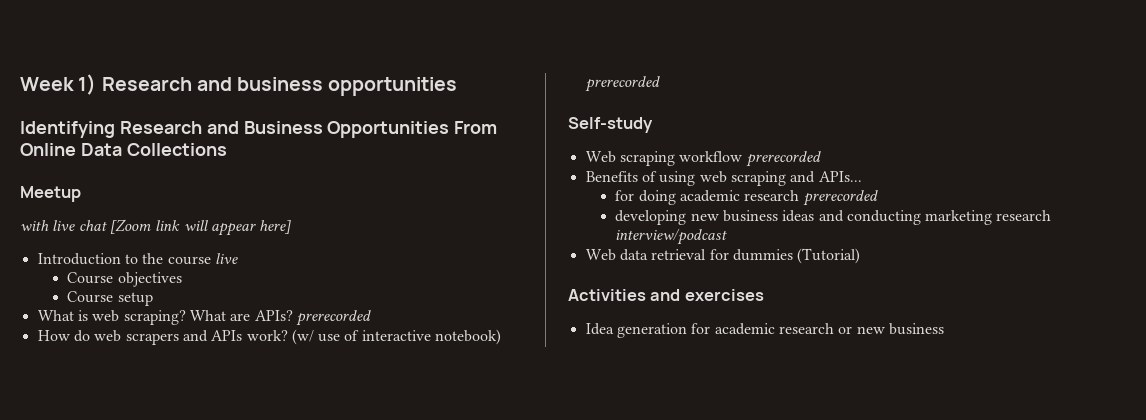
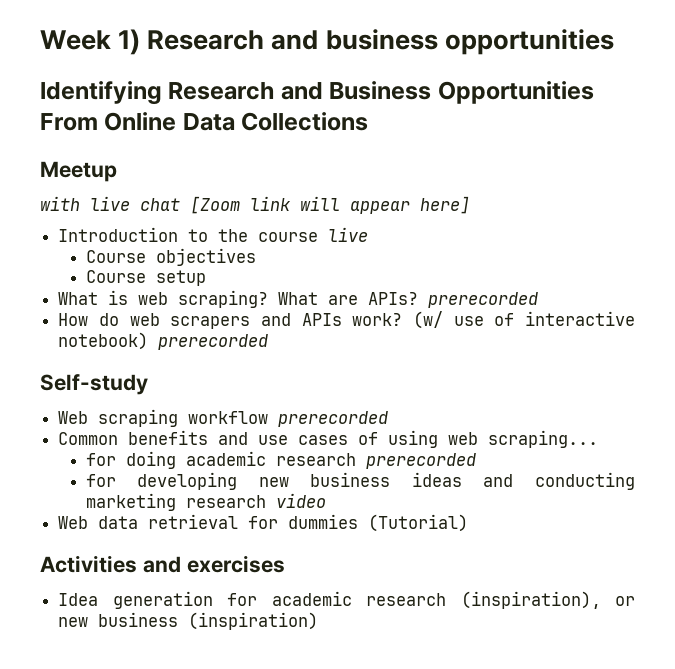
- Benefits of using web scraping and APIs...
+ Common benefits and use cases of using web scraping...
- developing new business ideas and conducting marketing research interview/podcast
+ for developing new business ideas and conducting marketing research video
- Idea generation for academic research or new business
+ Idea generation for academic research (inspiration), or new business (inspiration)

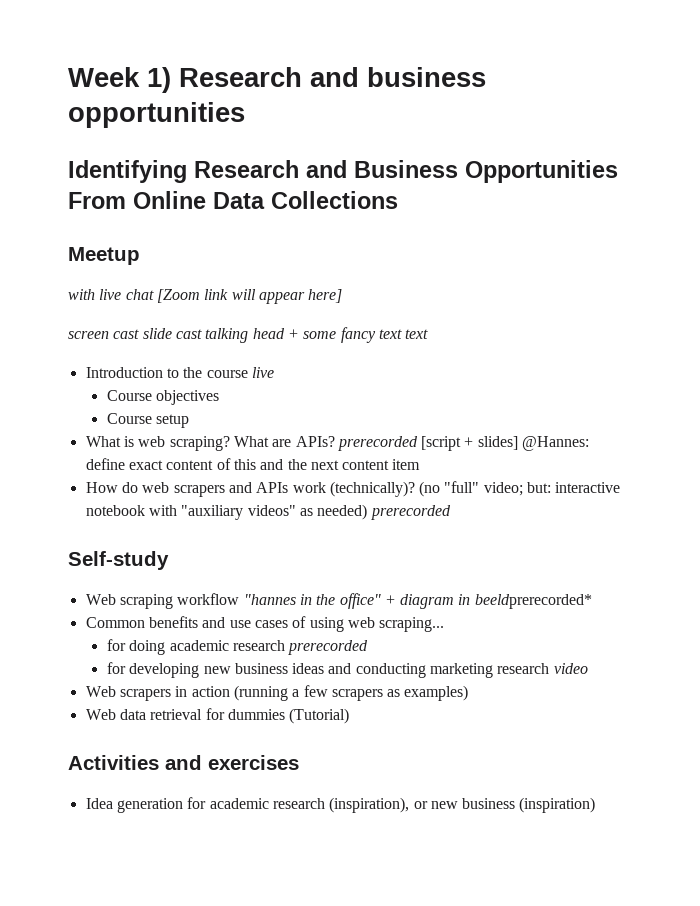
+ screen cast slide cast talking head + some fancy text text
- What are APIs? prerecorded
+ What are APIs? prerecorded [script + slides] @Hannes: define exact content of this and the next content item
- How do web scrapers and APIs work? (w/ use of interactive notebook) prerecorded
+ How do web scrapers and APIs work (technically)? (no "full" video; but: interactive notebook with "auxiliary videos" as needed) prerecorded
- Web scraping workflow prerecorded
+ Web scraping workflow "hannes in the office" + diagram in beeldprerecorded*
+ Web scrapers in action (running a few scrapers as examples)

